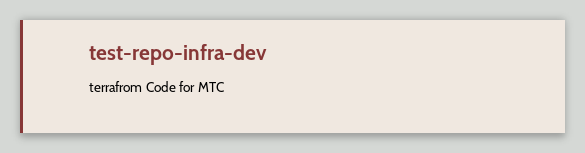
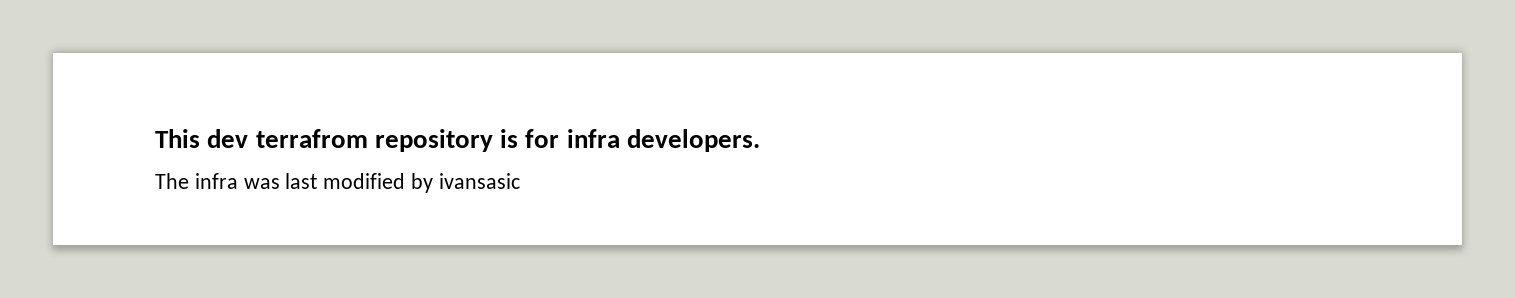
- test-repo-infra-dev
- terrafrom Code for MTC
+ This dev terrafrom repository is for infra developers.
+ The infra was last modified by ivansasic

